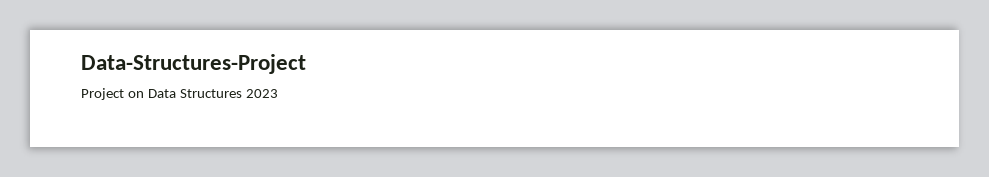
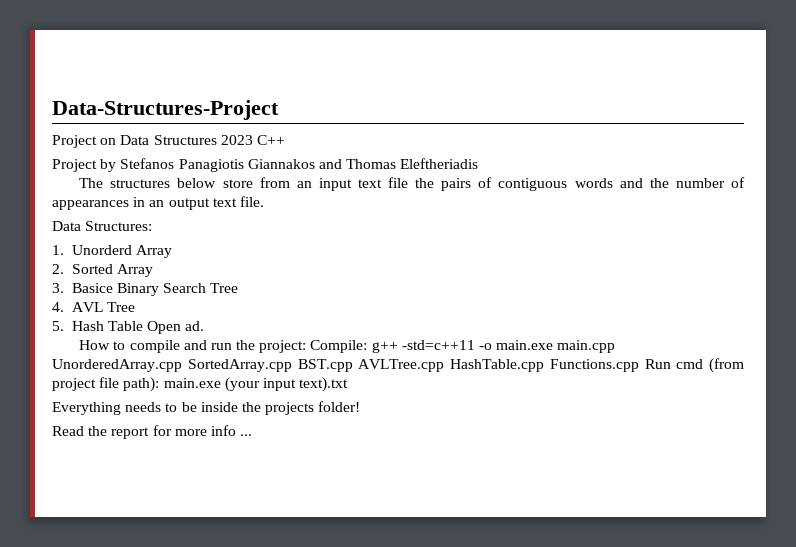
- Project on Data Structures 2023
+ Project on Data Structures 2023 C++
+ Project by Stefanos Panagiotis Giannakos and Thomas Eleftheriadis
+ The structures below store from an input text file the pairs of contiguous words and the number of appearances in an output text file.
+ Data Structures:
+ 1. Unorderd Array
+ 2. Sorted Array
+ 3. Basice Binary Search Tree
+ 4. AVL Tree
+ 5. Hash Table Open ad.
+ How to compile and run the project: Compile: g++ -std=c++11 -o main.exe main.cpp UnorderedArray.cpp SortedArray.cpp BST.cpp AVLTree.cpp HashTable.cpp Functions.cpp Run cmd (from project file path): main.exe (your input text).txt
+ Everything needs to be inside the projects folder!
+ Read the report for more info ...

